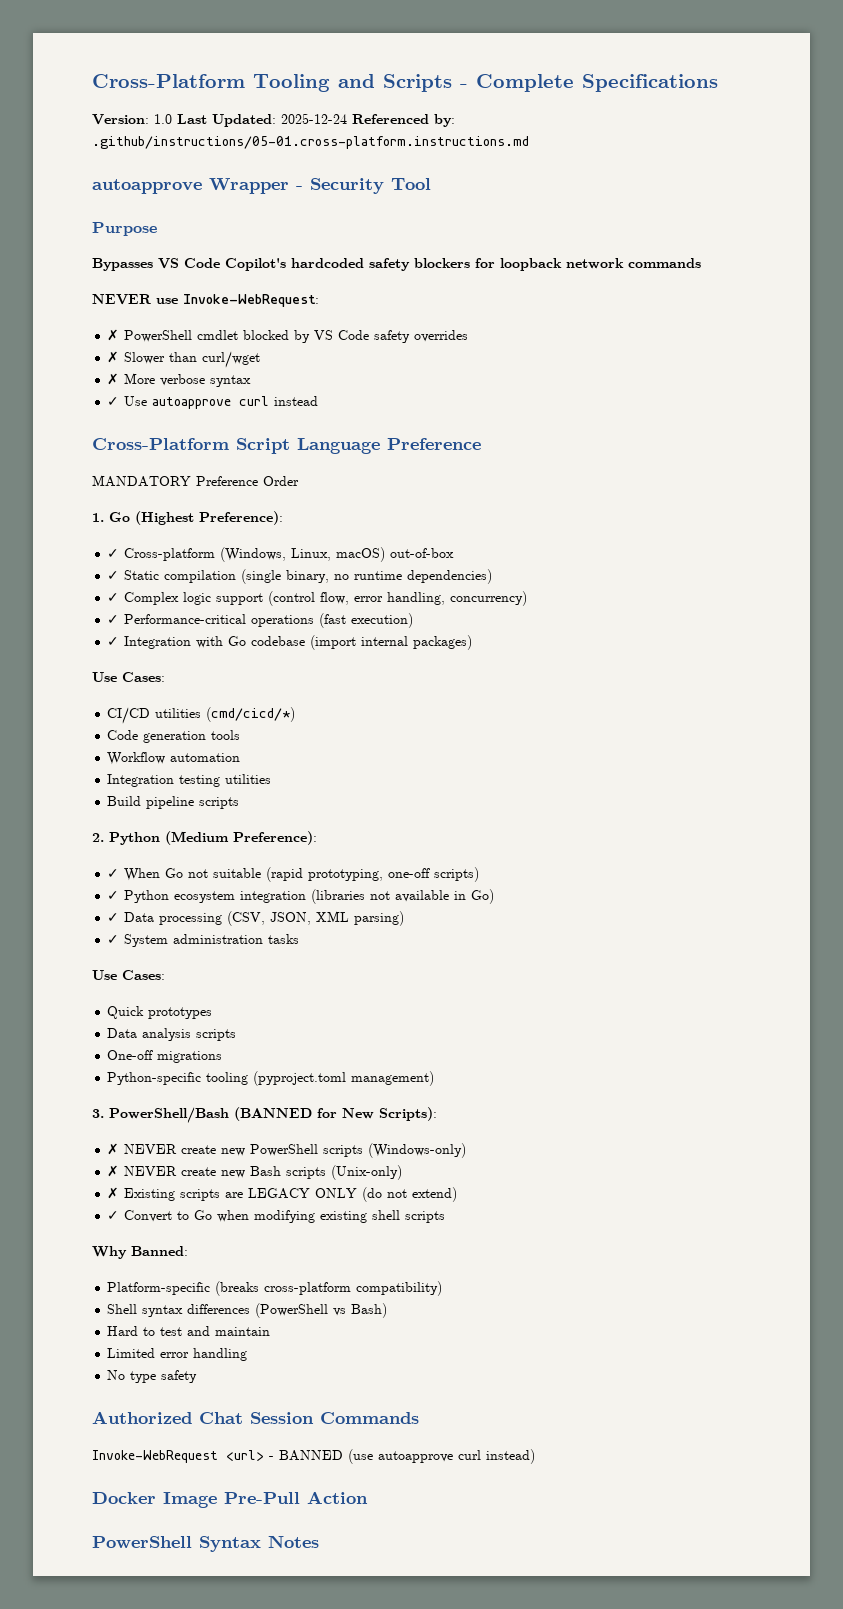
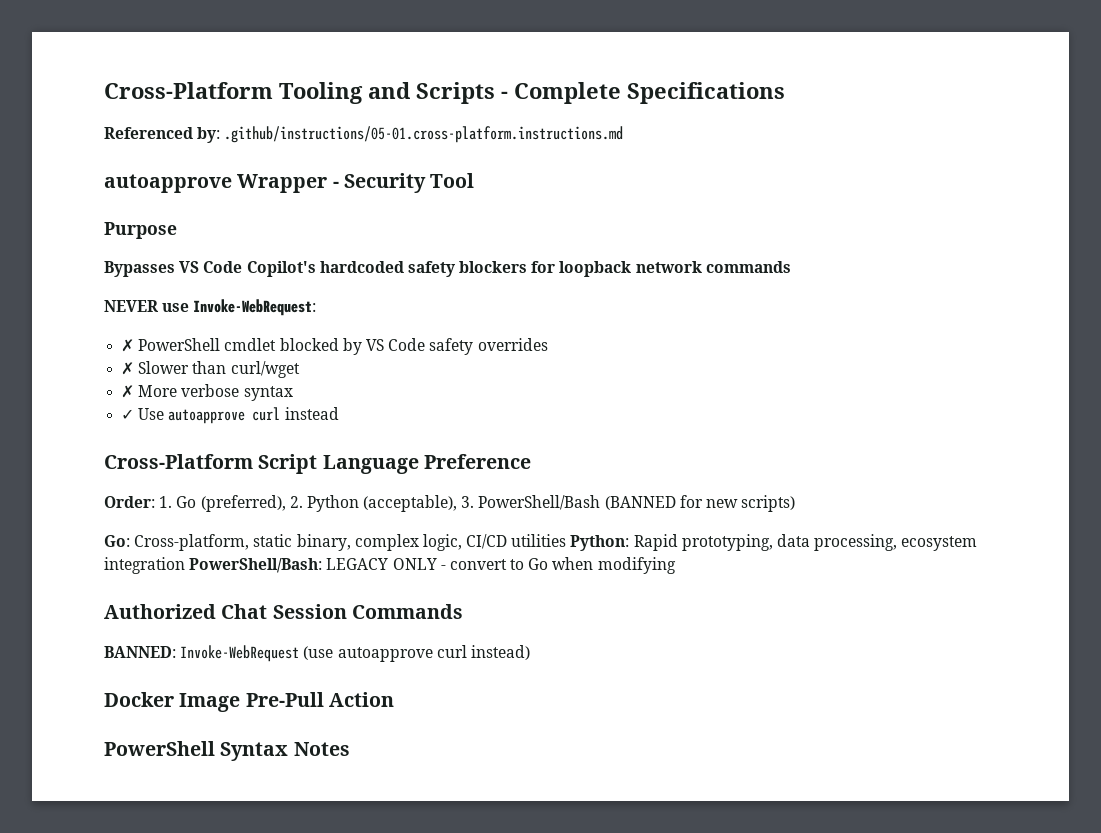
- Version: 1.0 Last Updated: 2025-12-24 Referenced by: .github/instructions/05-01.cross-platform.instructions.md
+ Referenced by: .github/instructions/05-01.cross-platform.instructions.md
- MANDATORY Preference Order
- 1. Go (Highest Preference):
- ✓ Cross-platform (Windows, Linux, macOS) out-of-box
- ✓ Static compilation (single binary, no runtime dependencies)
- ✓ Complex logic support (control flow, error handling, concurrency)
- ✓ Performance-critical operations (fast execution)
- ✓ Integration with Go codebase (import internal packages)
- Use Cases:
- CI/CD utilities (cmd/cicd/*)
- Code generation tools
- Workflow automation
- Integration testing utilities
- Build pipeline scripts
- 2. Python (Medium Preference):
- ✓ When Go not suitable (rapid prototyping, one-off scripts)
- ✓ Python ecosystem integration (libraries not available in Go)
- ✓ Data processing (CSV, JSON, XML parsing)
- ✓ System administration tasks
- Use Cases:
- Quick prototypes
- Data analysis scripts
- One-off migrations
- Python-specific tooling (pyproject.toml management)
- 3. PowerShell/Bash (BANNED for New Scripts):
- ✗ NEVER create new PowerShell scripts (Windows-only)
- ✗ NEVER create new Bash scripts (Unix-only)
- ✗ Existing scripts are LEGACY ONLY (do not extend)
- ✓ Convert to Go when modifying existing shell scripts
- Why Banned:
- Platform-specific (breaks cross-platform compatibility)
- Shell syntax differences (PowerShell vs Bash)
- Hard to test and maintain
- Limited error handling
- No type safety
+ Order: 1. Go (preferred), 2. Python (acceptable), 3. PowerShell/Bash (BANNED for new scripts)
+ Go: Cross-platform, static binary, complex logic, CI/CD utilities Python: Rapid prototyping, data processing, ecosystem integration PowerShell/Bash: LEGACY ONLY - convert to Go when modifying
- Invoke-WebRequest <url> - BANNED (use autoapprove curl instead)
+ BANNED: Invoke-WebRequest (use autoapprove curl instead)

